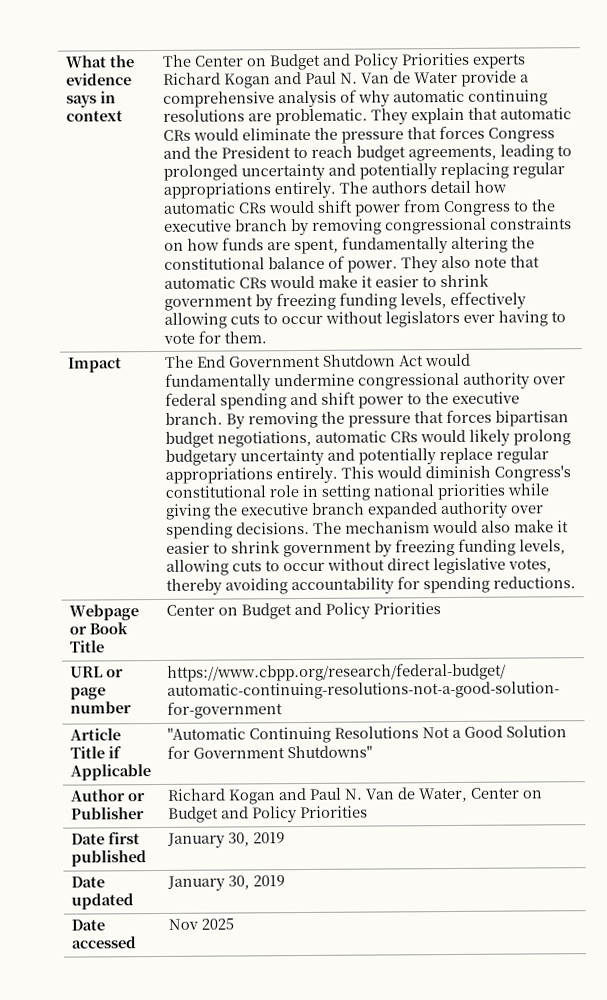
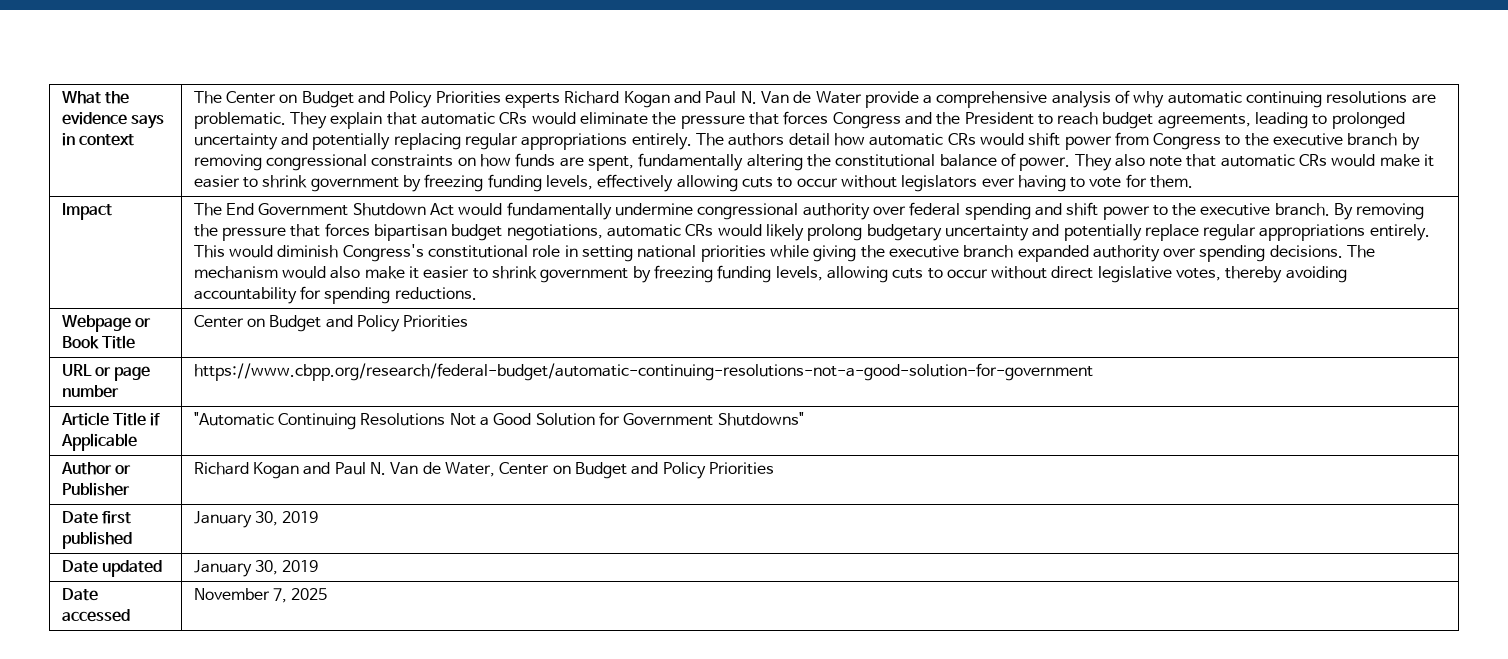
- Date accessed | Nov 2025
+ Date accessed | November 7, 2025

